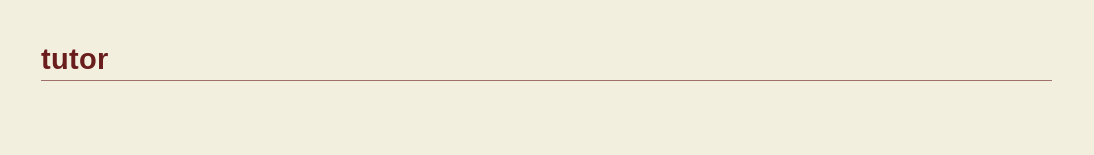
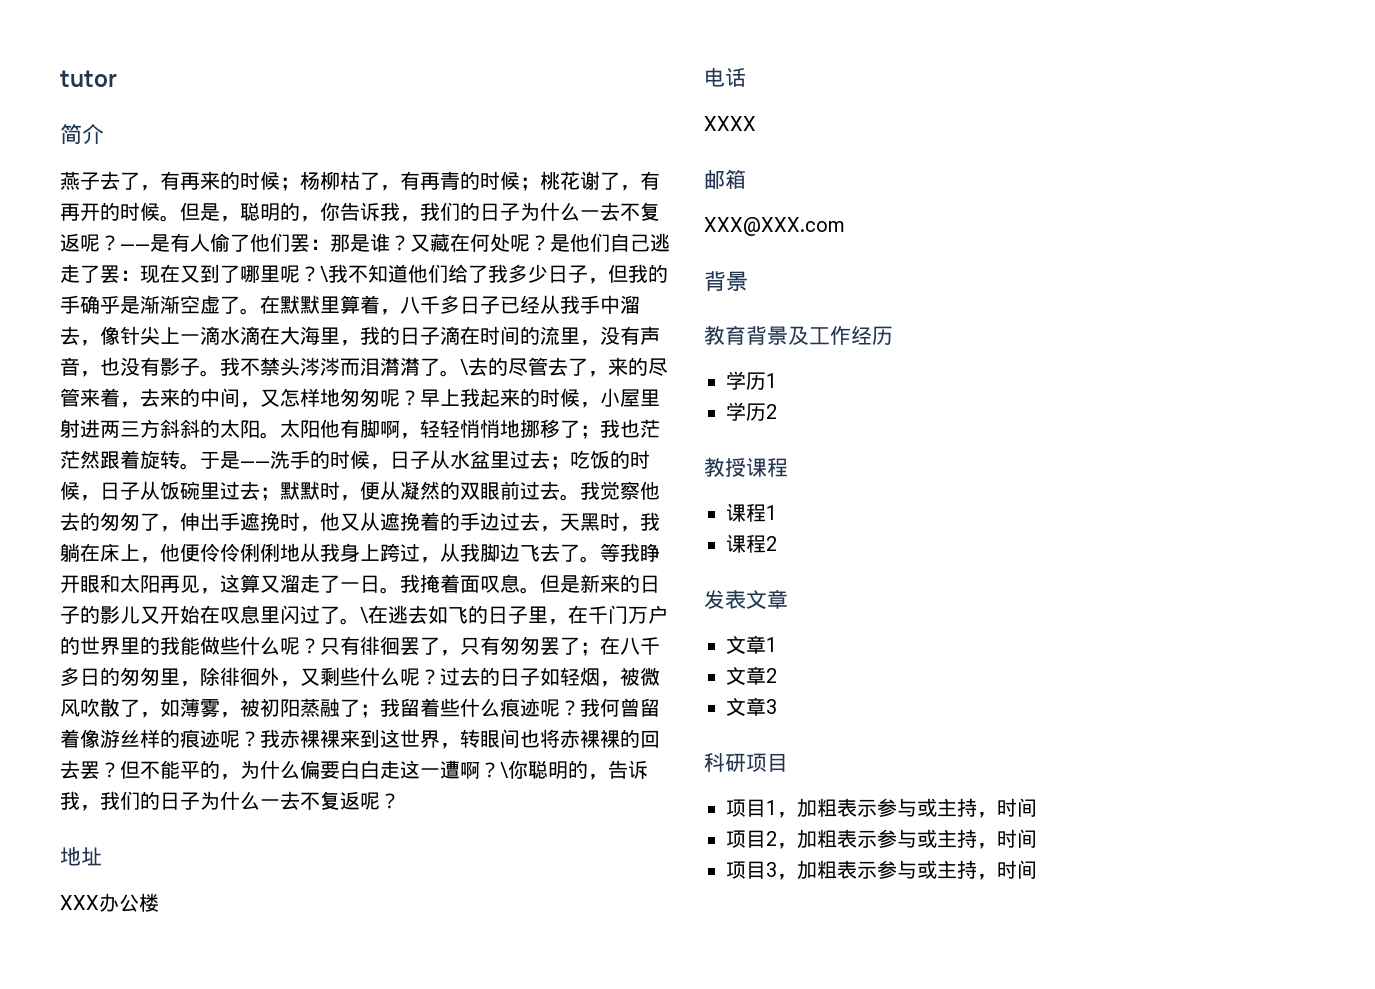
+ 简介
+ 燕子去了，有再来的时候；杨柳枯了，有再青的时候；桃花谢了，有再开的时候。但是，聪明的，你告诉我，我们的日子为什么一去不复返呢？——是有人偷了他们罢：那是谁？又藏在何处呢？是他们自己逃走了罢：现在又到了哪里呢？\我不知道他们给了我多少日子，但我的手确乎是渐渐空虚了。在默默里算着，八千多日子已经从我手中溜去，像针尖上一滴水滴在大海里，我的日子滴在时间的流里，没有声音，也没有影子。我不禁头涔涔而泪潸潸了。\去的尽管去了，来的尽管来着，去来的中间，又怎样地匆匆呢？早上我起来的时候，小屋里射进两三方斜斜的太阳。太阳他有脚啊，轻轻悄悄地挪移了；我也茫茫然跟着旋转。于是——洗手的时候，日子从水盆里过去；吃饭的时候，日子从饭碗里过去；默默时，便从凝然的双眼前过去。我觉察他去的匆匆了，伸出手遮挽时，他又从遮挽着的手边过去，天黑时，我躺在床上，他便伶伶俐俐地从我身上跨过，从我脚边飞去了。等我睁开眼和太阳再见，这算又溜走了一日。我掩着面叹息。但是新来的日子的影儿又开始在叹息里闪过了。\在逃去如飞的日子里，在千门万户的世界里的我能做些什么呢？只有徘徊罢了，只有匆匆罢了；在八千多日的匆匆里，除徘徊外，又剩些什么呢？过去的日子如轻烟，被微风吹散了，如薄雾，被初阳蒸融了；我留着些什么痕迹呢？我何曾留着像游丝样的痕迹呢？我赤裸裸来到这世界，转眼间也将赤裸裸的回去罢？但不能平的，为什么偏要白白走这一遭啊？\你聪明的，告诉我，我们的日子为什么一去不复返呢？
+ 地址
+ XXX办公楼
+ 电话
+ XXXX
+ 邮箱
+ XXX@XXX.com
+ 背景
+ 教育背景及工作经历
+ 学历1
+ 学历2
+ 教授课程
+ 课程1
+ 课程2
+ 发表文章
+ 文章1
+ 文章2
+ 文章3
+ 科研项目
+ 项目1，加粗表示参与或主持，时间
+ 项目2，加粗表示参与或主持，时间
+ 项目3，加粗表示参与或主持，时间

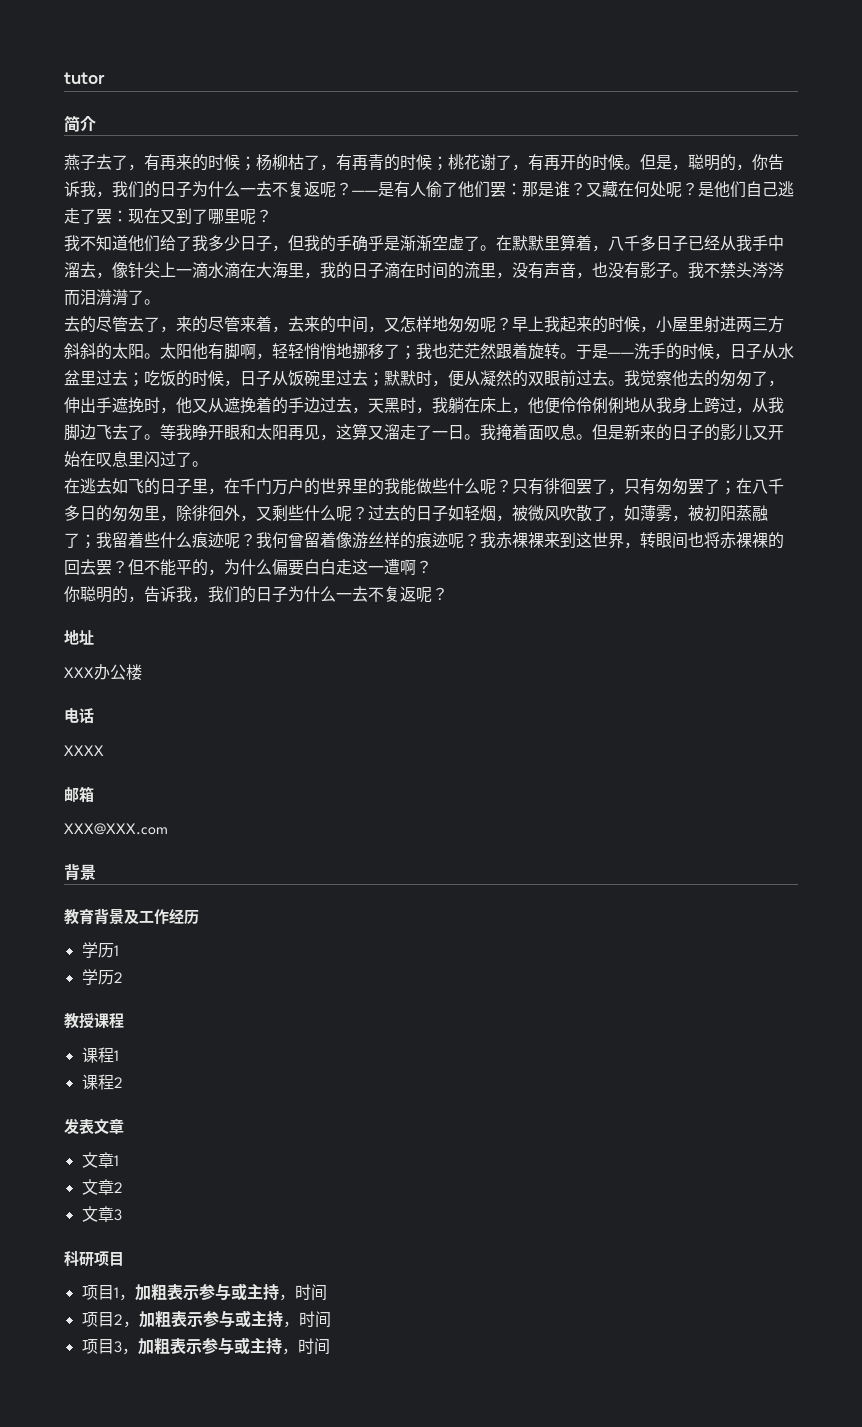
- 是他们自己逃走了罢：现在又到了哪里呢？\我不知道他们给了我多少日子，但我的手确乎是渐渐空虚了。
+ 是他们自己逃走了罢：现在又到了哪里呢？
+ 我不知道他们给了我多少日子，但我的手确乎是渐渐空虚了。
- 我不禁头涔涔而泪潸潸了。\去的尽管去了，来的尽管来着，去来的中间，又怎样地匆匆呢？
+ 我不禁头涔涔而泪潸潸了。
+ 去的尽管去了，来的尽管来着，去来的中间，又怎样地匆匆呢？
- 但是新来的日子的影儿又开始在叹息里闪过了。\在逃去如飞的日子里，在千门万户的世界里的我能做些什么呢？
+ 但是新来的日子的影儿又开始在叹息里闪过了。
+ 在逃去如飞的日子里，在千门万户的世界里的我能做些什么呢？
- 但不能平的，为什么偏要白白走这一遭啊？\你聪明的，告诉我，我们的日子为什么一去不复返呢？
+ 但不能平的，为什么偏要白白走这一遭啊？
+ 你聪明的，告诉我，我们的日子为什么一去不复返呢？

